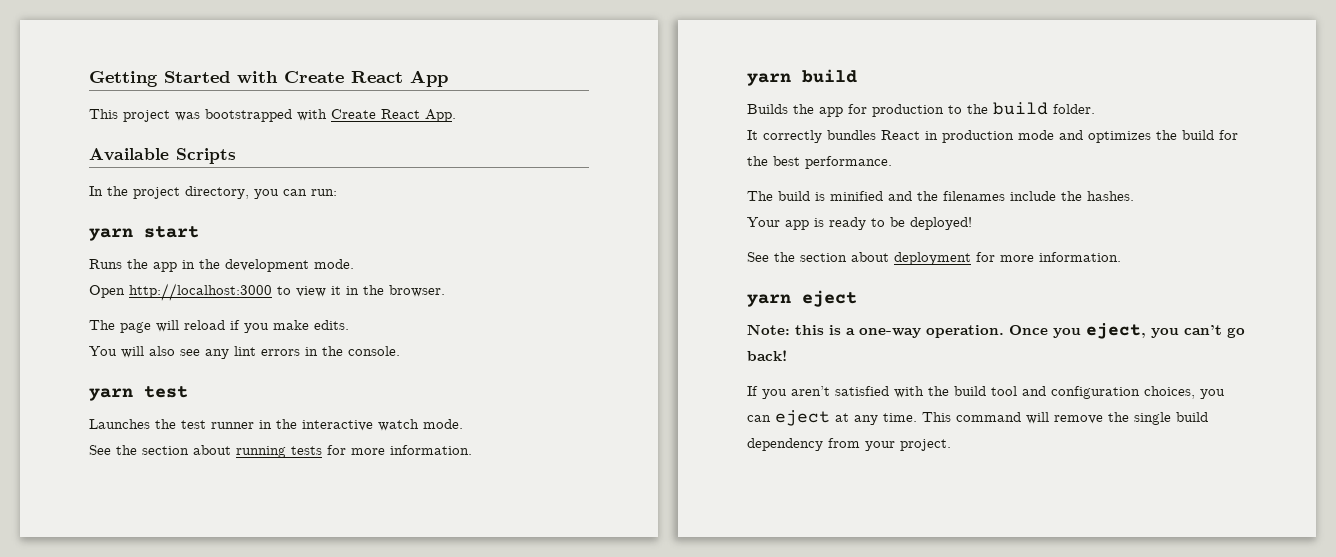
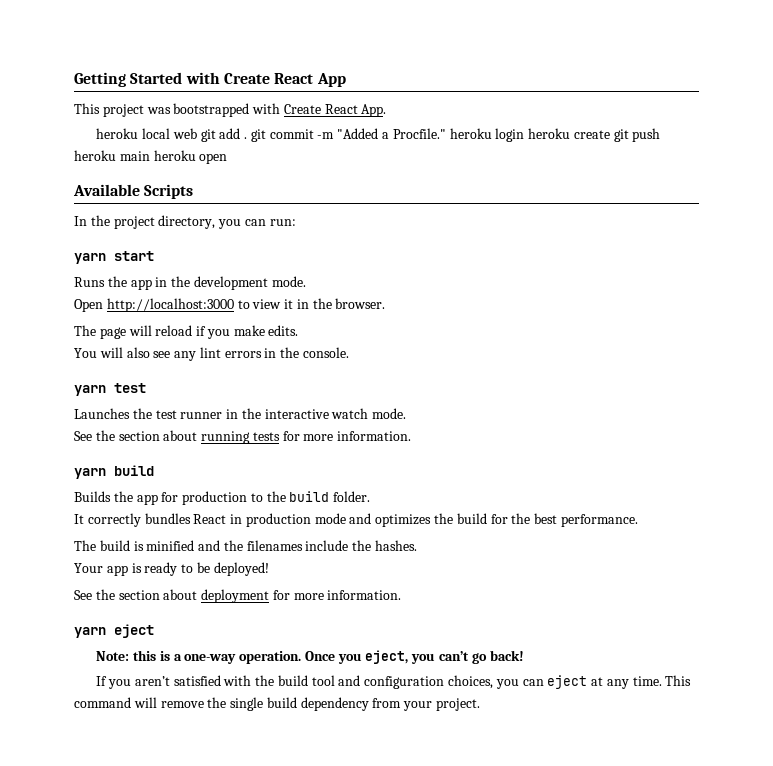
+ heroku local web git add . git commit -m "Added a Procfile." heroku login heroku create git push heroku main heroku open

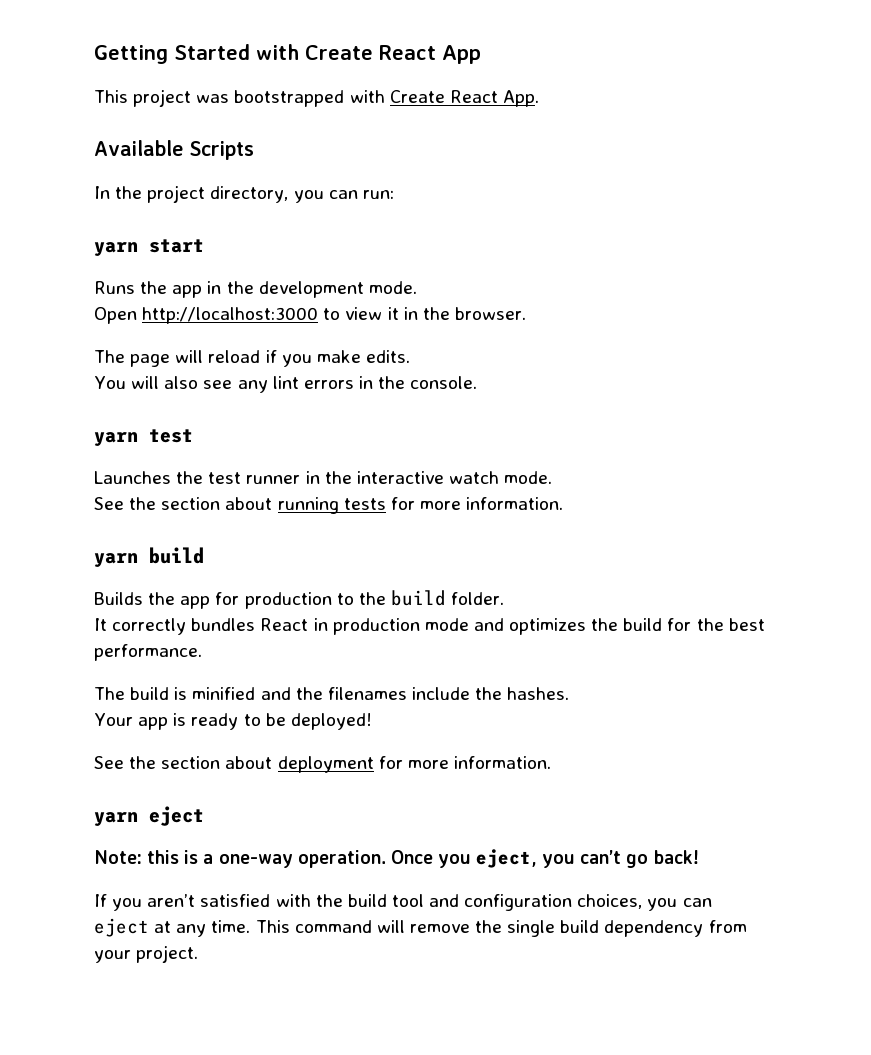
- heroku local web git add . git commit -m "Added a Procfile." heroku login heroku create git push heroku main heroku open

